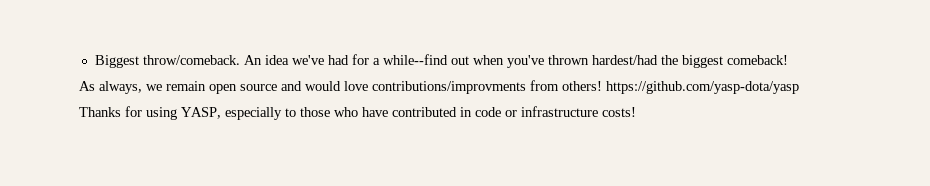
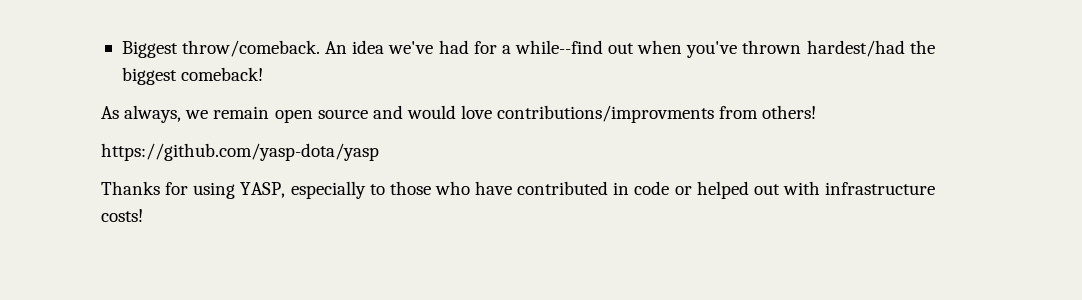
- As always, we remain open source and would love contributions/improvments from others! https://github.com/yasp-dota/yasp
+ As always, we remain open source and would love contributions/improvments from others!
+ https://github.com/yasp-dota/yasp
- Thanks for using YASP, especially to those who have contributed in code or infrastructure costs!
+ Thanks for using YASP, especially to those who have contributed in code or helped out with infrastructure costs!

